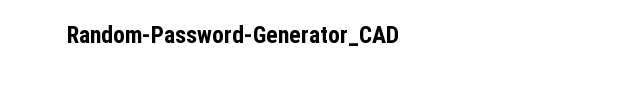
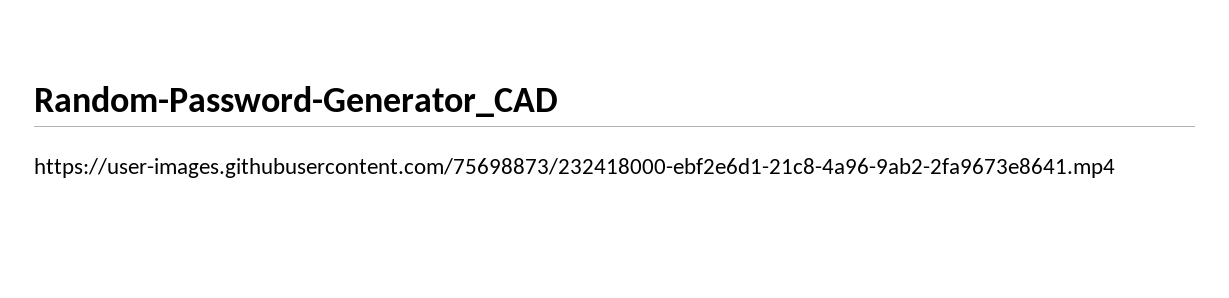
+ https://user-images.githubusercontent.com/75698873/232418000-ebf2e6d1-21c8-4a96-9ab2-2fa9673e8641.mp4

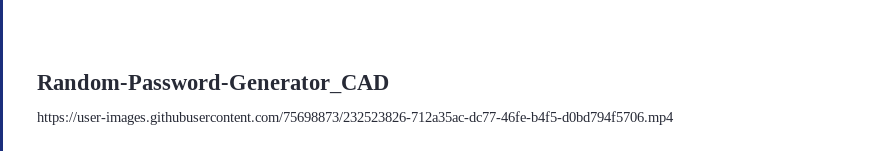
- https://user-images.githubusercontent.com/75698873/232418000-ebf2e6d1-21c8-4a96-9ab2-2fa9673e8641.mp4
+ https://user-images.githubusercontent.com/75698873/232523826-712a35ac-dc77-46fe-b4f5-d0bd794f5706.mp4

